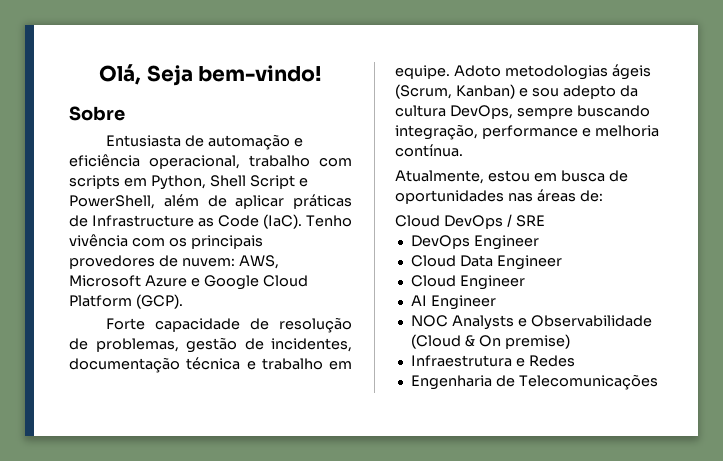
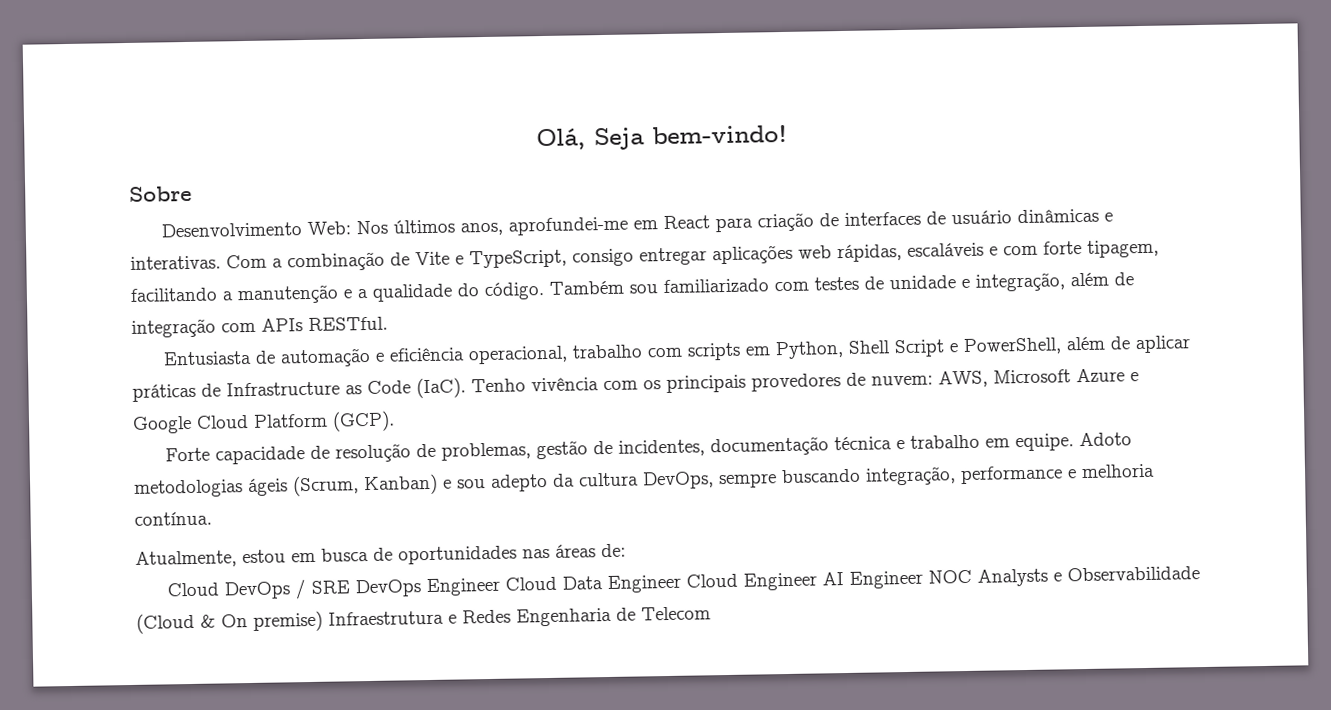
+ Desenvolvimento Web: Nos últimos anos, aprofundei-me em React para criação de interfaces de usuário dinâmicas e interativas. Com a combinação de Vite e TypeScript, consigo entregar aplicações web rápidas, escaláveis e com forte tipagem, facilitando a manutenção e a qualidade do código. Também sou familiarizado com testes de unidade e integração, além de integração com APIs RESTful.
- Cloud DevOps / SRE
- DevOps Engineer
- Cloud Data Engineer
- Cloud Engineer
- AI Engineer
- NOC Analysts e Observabilidade (Cloud & On premise)
- Infraestrutura e Redes
- Engenharia de Telecomunicações
+ Cloud DevOps / SRE DevOps Engineer Cloud Data Engineer Cloud Engineer AI Engineer NOC Analysts e Observabilidade (Cloud & On premise) Infraestrutura e Redes Engenharia de Telecom

